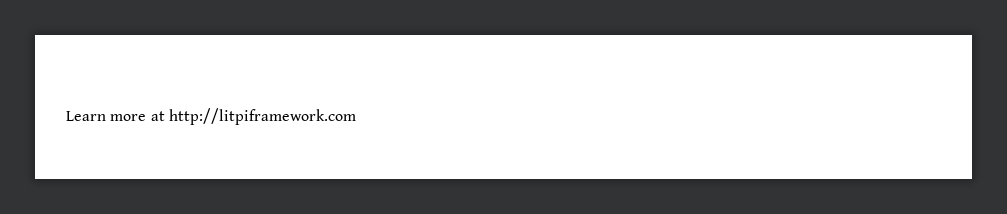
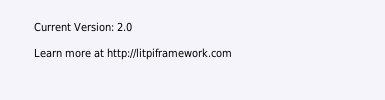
+ Current Version: 2.0

